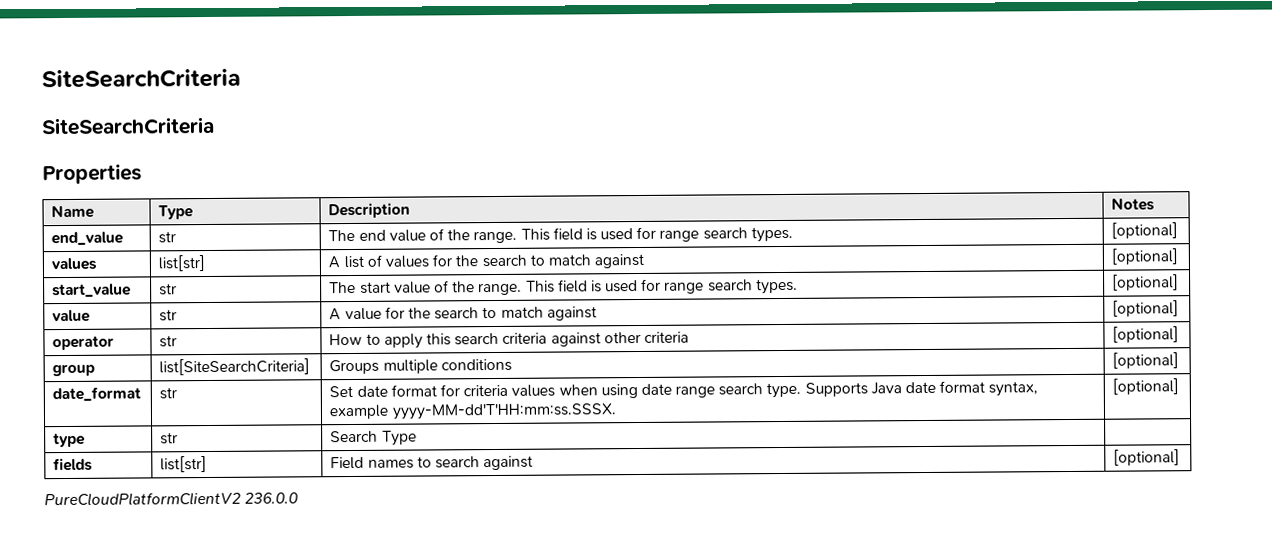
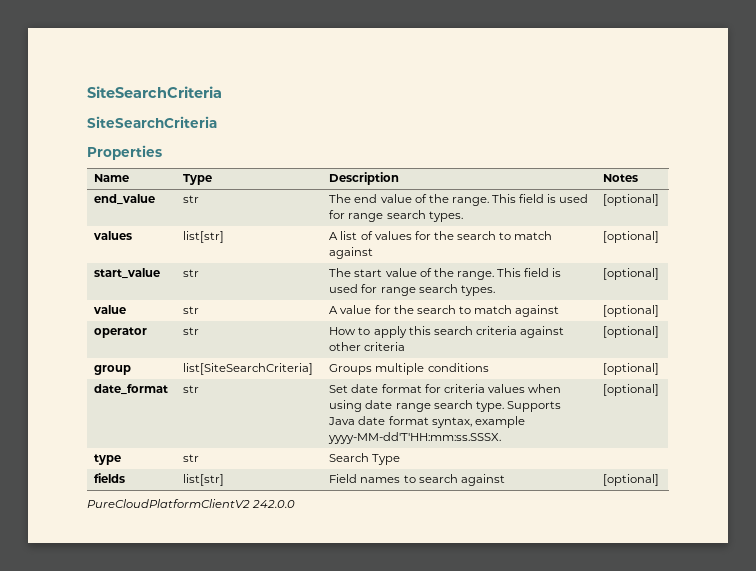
- PureCloudPlatformClientV2 236.0.0
+ PureCloudPlatformClientV2 242.0.0

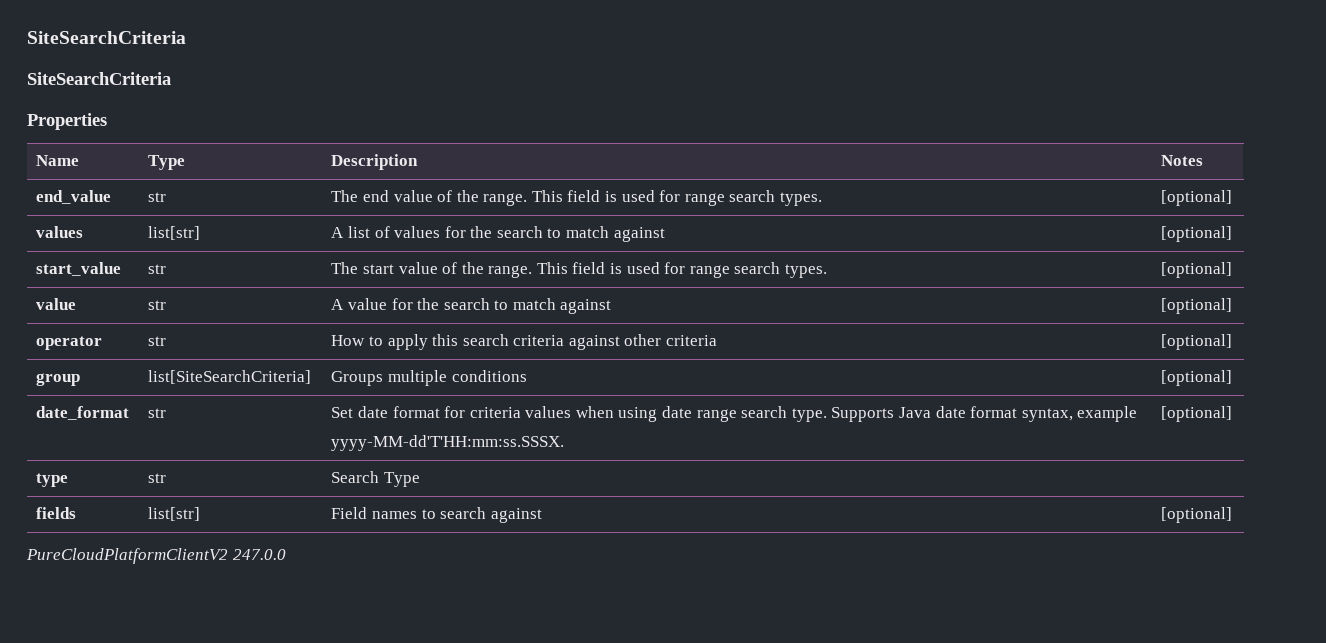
- PureCloudPlatformClientV2 242.0.0
+ PureCloudPlatformClientV2 247.0.0

